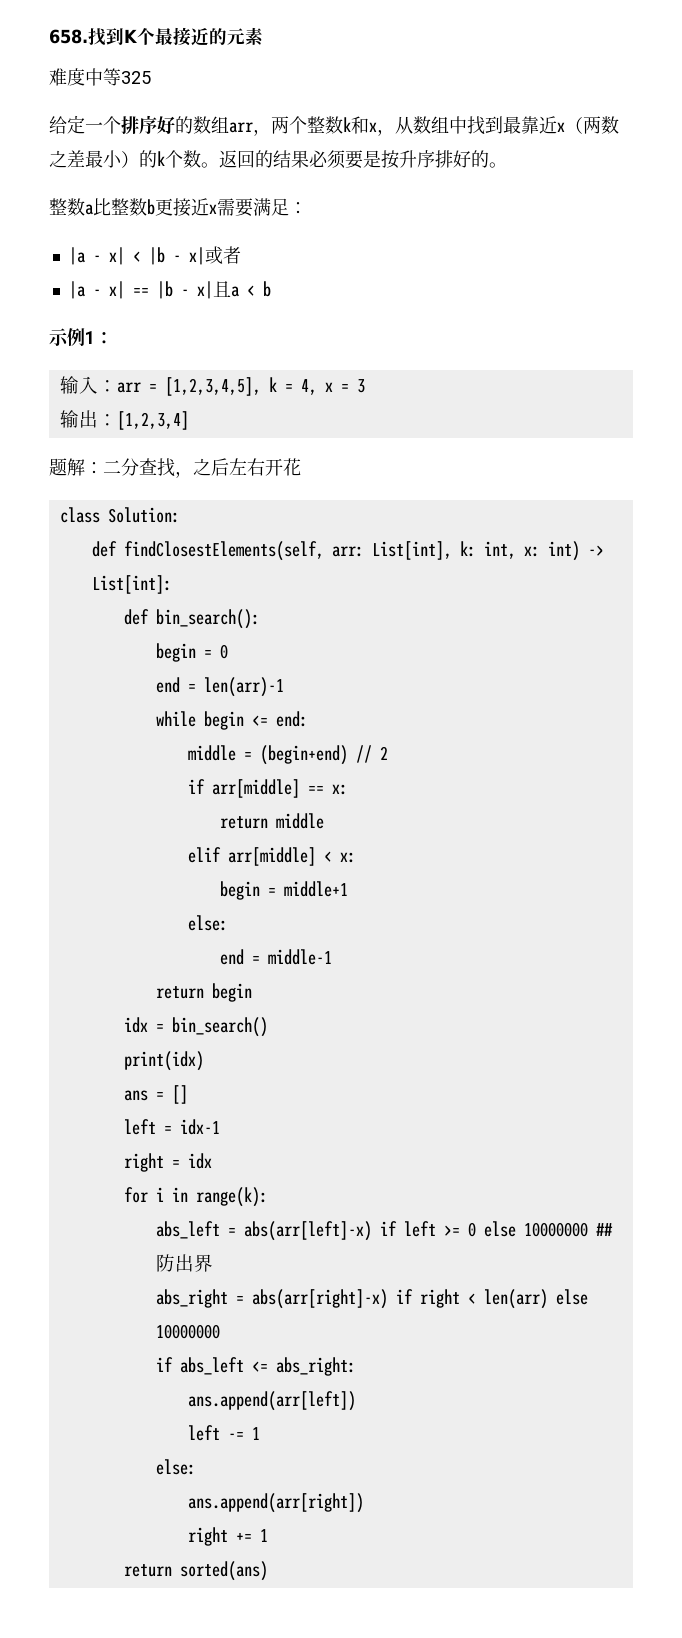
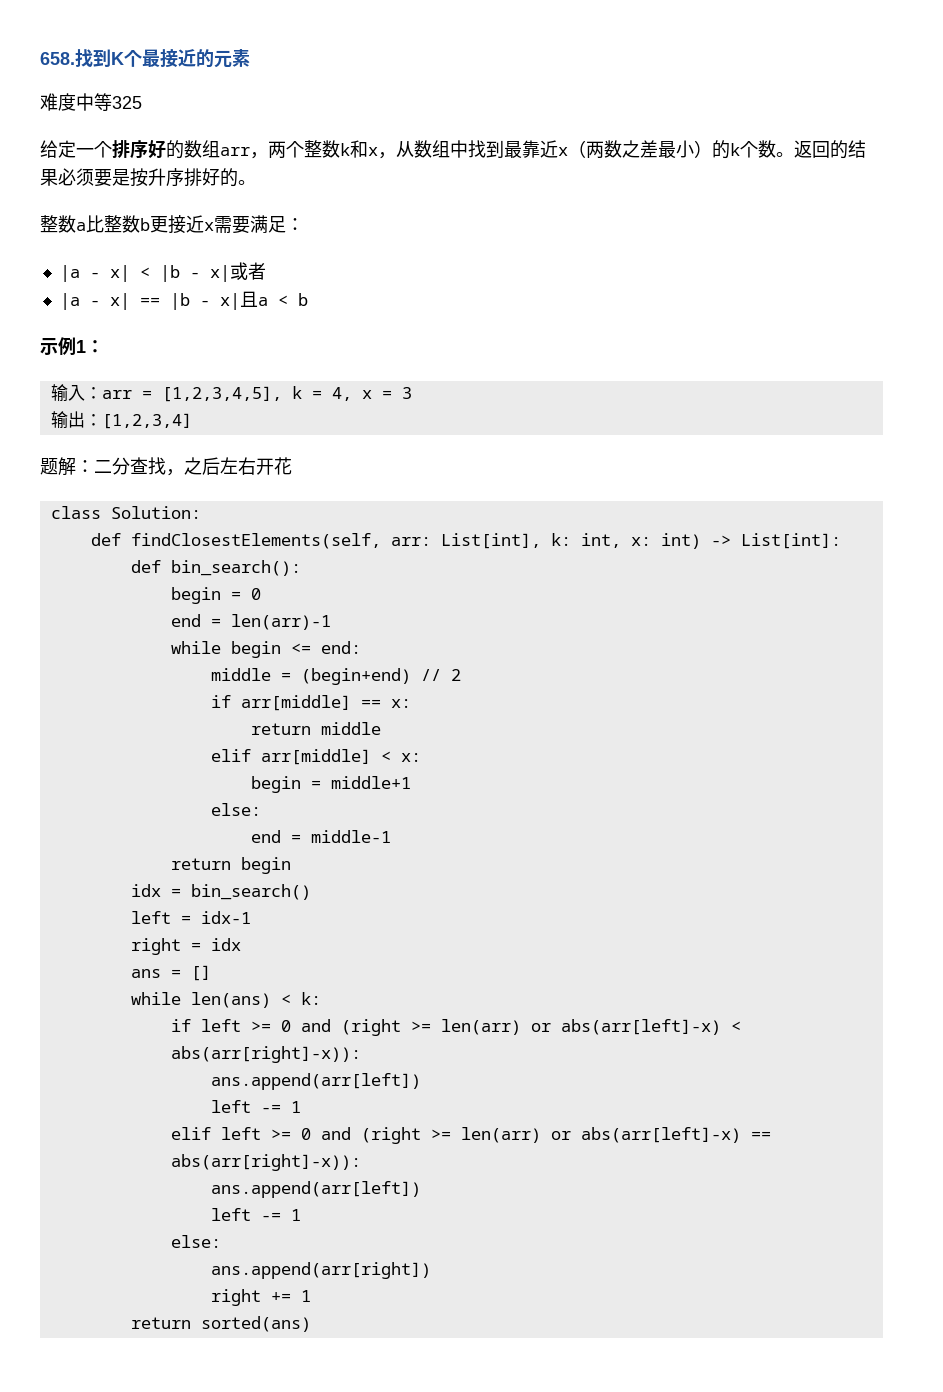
- print(idx)
- ans = []
- for i in range(k):
- abs_left = abs(arr[left]-x) if left >= 0 else 10000000 ##防出界
- abs_right = abs(arr[right]-x) if right < len(arr) else 10000000
- if abs_left <= abs_right:
+ ans = []
+ while len(ans) < k:
+ if left >= 0 and (right >= len(arr) or abs(arr[left]-x) < abs(arr[right]-x)):
+ ans.append(arr[left])
+ left -= 1
+ elif left >= 0 and (right >= len(arr) or abs(arr[left]-x) == abs(arr[right]-x)):

